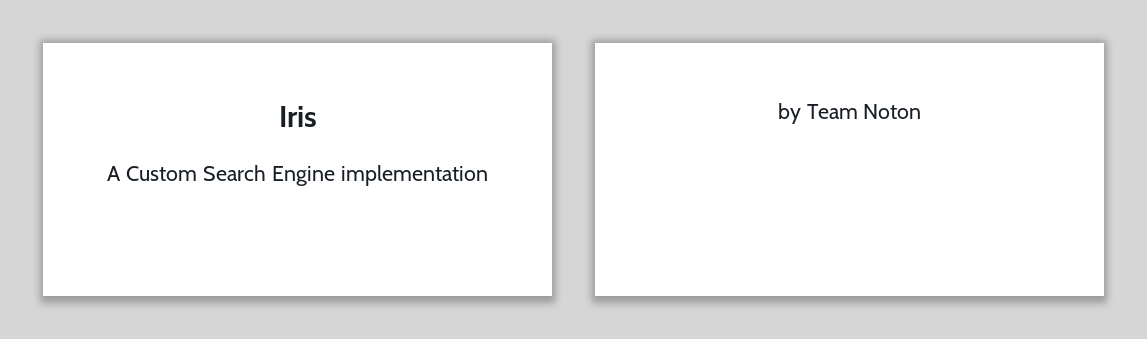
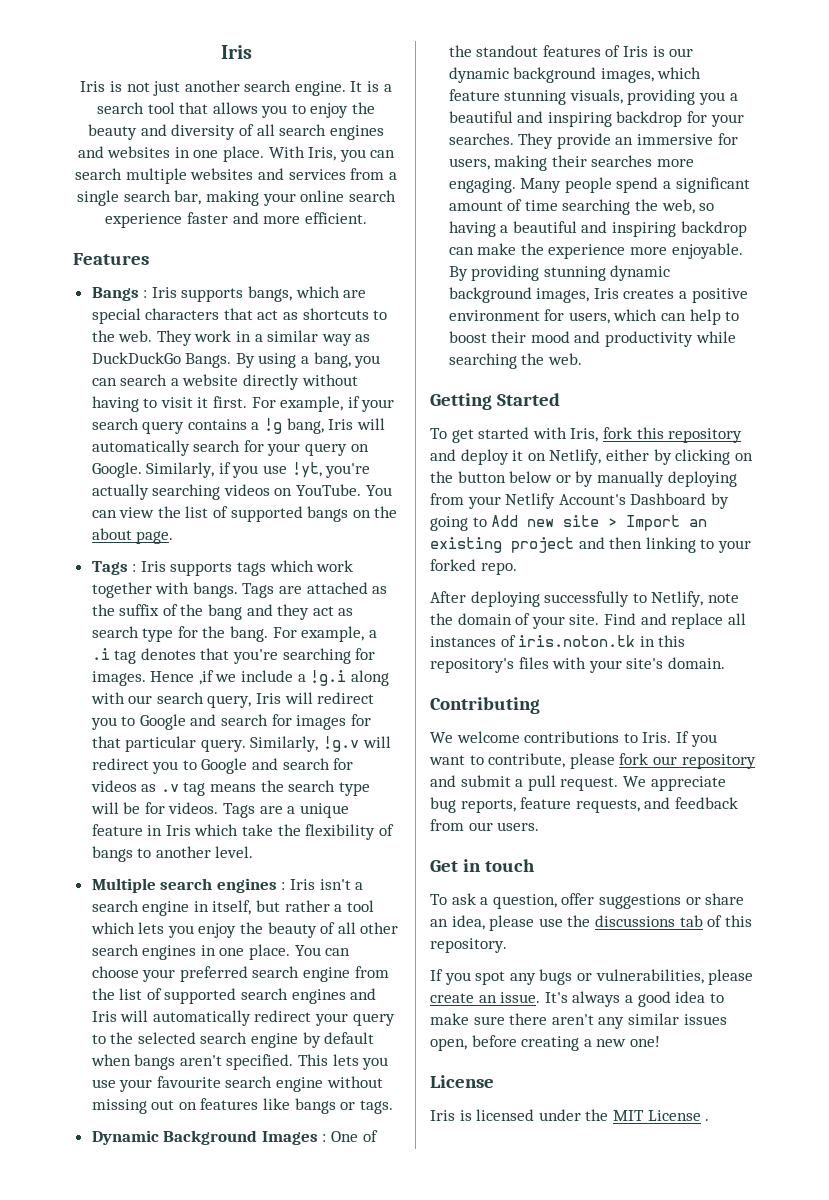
- A Custom Search Engine implementation by Team Noton
+ Iris is not just another search engine. It is a search tool that allows you to enjoy the beauty and diversity of all search engines and websites in one place. With Iris, you can search multiple websites and services from a single search bar, making your online search experience faster and more efficient.
+ Features
+ Bangs : Iris supports bangs, which are special characters that act as shortcuts to the web. They work in a similar way as DuckDuckGo Bangs. By using a bang, you can search a website directly without having to visit it first. For example, if your search query contains a !g bang, Iris will automatically search for your query on Google. Similarly, if you use !yt, you're actually searching videos on YouTube. You can view the list of supported bangs on the about page.
+ Tags : Iris supports tags which work together with bangs. Tags are attached as the suffix of the bang and they act as search type for the bang. For example, a .i tag denotes that you're searching for images. Hence ,if we include a !g.i along with our search query, Iris will redirect you to Google and search for images for that particular query. Similarly, !g.v will redirect you to Google and search for videos as .v tag means the search type will be for videos. Tags are a unique feature in Iris which take the flexibility of bangs to another level.
+ Multiple search engines : Iris isn't a search engine in itself, but rather a tool which lets you enjoy the beauty of all other search engines in one place. You can choose your preferred search engine from the list of supported search engines and Iris will automatically redirect your query to the selected search engine by default when bangs aren't specified. This lets you use your favourite search engine without missing out on features like bangs or tags.
+ Dynamic Background Images : One of the standout features of Iris is our dynamic background images, which feature stunning visuals, providing you a beautiful and inspiring backdrop for your searches. They provide an immersive for users, making their searches more engaging. Many people spend a significant amount of time searching the web, so having a beautiful and inspiring backdrop can make the experience more enjoyable. By providing stunning dynamic background images, Iris creates a positive environment for users, which can help to boost their mood and productivity while searching the web.
+ Getting Started
+ To get started with Iris, fork this repository and deploy it on Netlify, either by clicking on the button below or by manually deploying from your Netlify Account's Dashboard by going to Add new site > Import an existing project and then linking to your forked repo.
+ After deploying successfully to Netlify, note the domain of your site. Find and replace all instances of iris.noton.tk in this repository's files with your site's domain.
+ Contributing
+ We welcome contributions to Iris. If you want to contribute, please fork our repository and submit a pull request. We appreciate bug reports, feature requests, and feedback from our users.
+ Get in touch
+ To ask a question, offer suggestions or share an idea, please use the discussions tab of this repository.
+ If you spot any bugs or vulnerabilities, please create an issue. It's always a good idea to make sure there aren't any similar issues open, before creating a new one!
+ License
+ Iris is licensed under the MIT License .

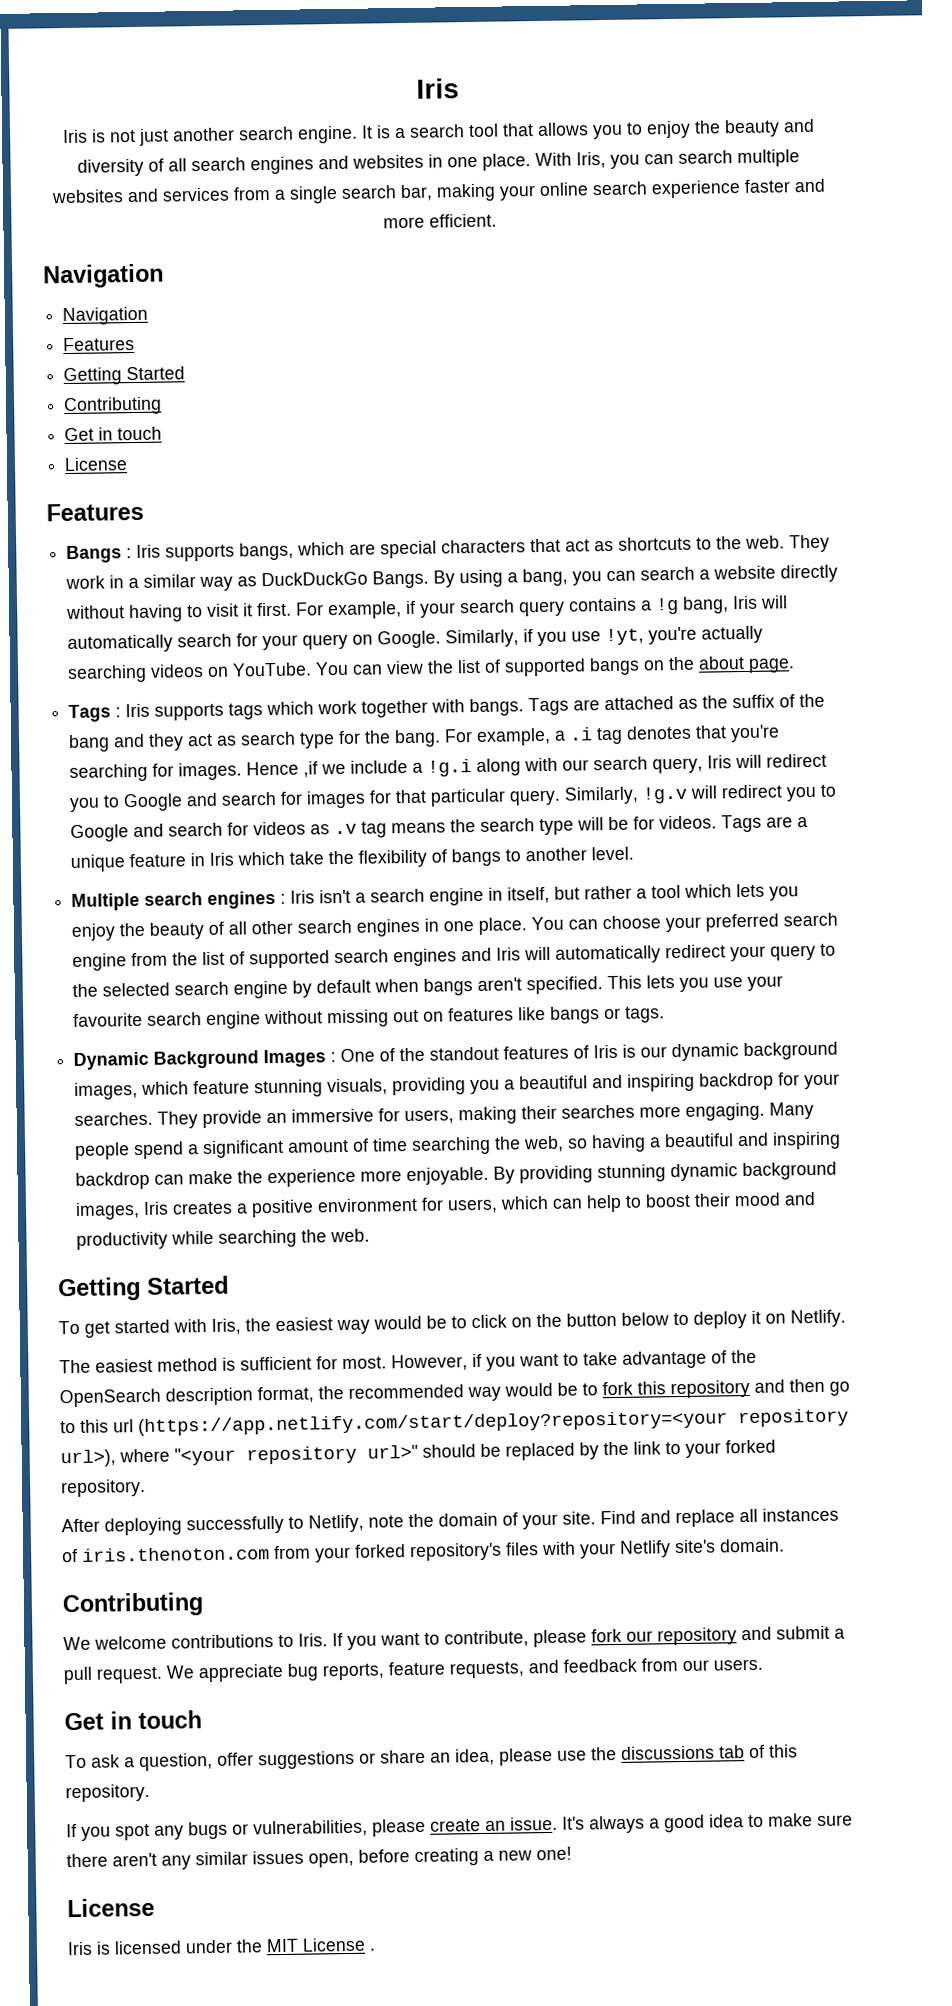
  With Iris, you can search multiple websites and services from a single search bar, making your online search experience faster and more efficient.
+ Navigation
+ Navigation
+ Features
+ Getting Started
+ Contributing
+ Get in touch
+ License
- To get started with Iris, fork this repository and deploy it on Netlify, either by clicking on the button below or by manually deploying from your Netlify Account's Dashboard by going to Add new site > Import an existing project and then linking to your forked repo.
+ To get started with Iris, the easiest way would be to click on the button below to deploy it on Netlify.
+ The easiest method is sufficient for most. However, if you want to take advantage of the OpenSearch description format, the recommended way would be to fork this repository and then go to this url (https://app.netlify.com/start/deploy?repository=<your repository url>), where "<your repository url>" should be replaced by the link to your forked repository.
- Find and replace all instances of iris.noton.tk in this repository's files with your site's domain.
+ Find and replace all instances of iris.thenoton.com from your forked repository's files with your Netlify site's domain.

